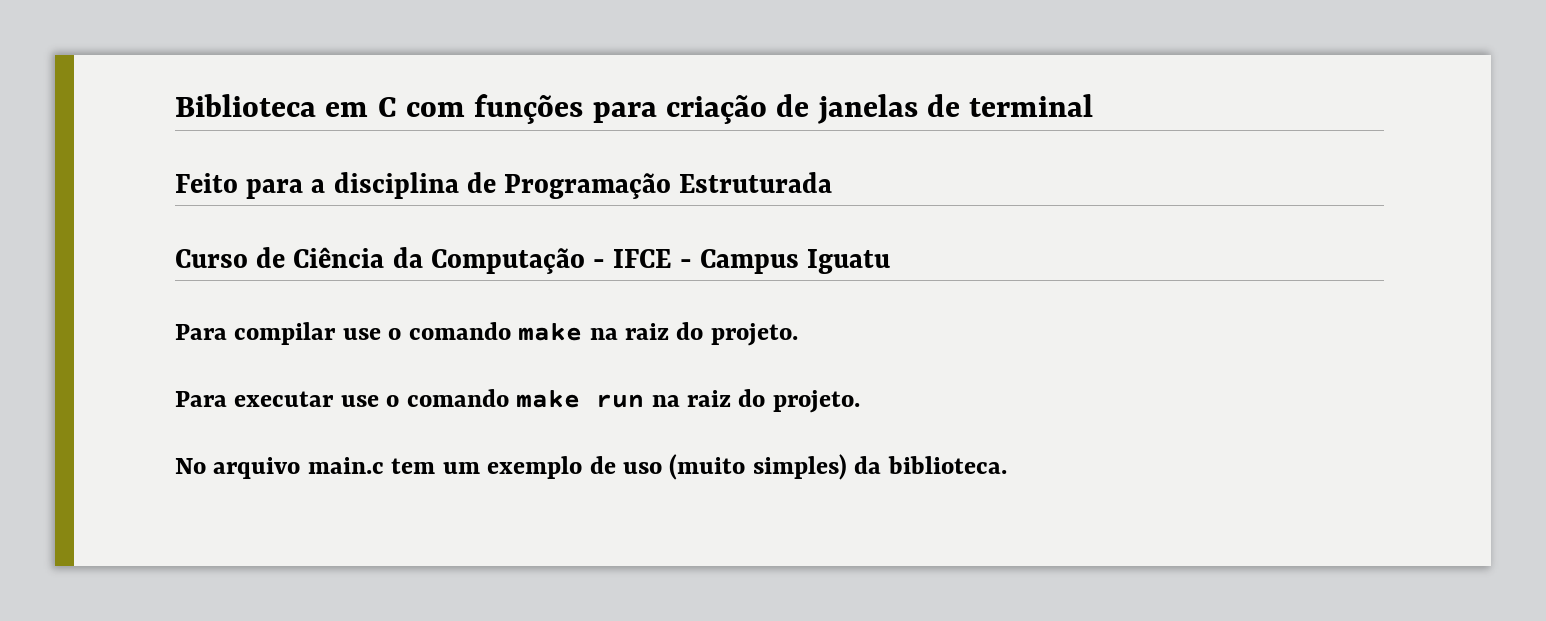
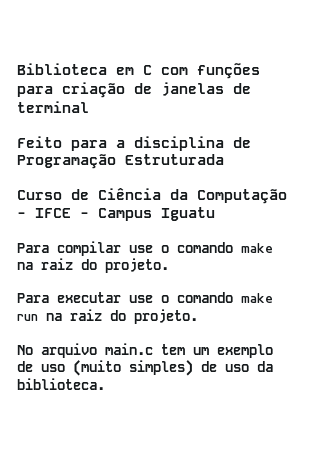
- No arquivo main.c tem um exemplo de uso (muito simples) da biblioteca.
+ No arquivo main.c tem um exemplo de uso (muito simples) de uso da biblioteca.

